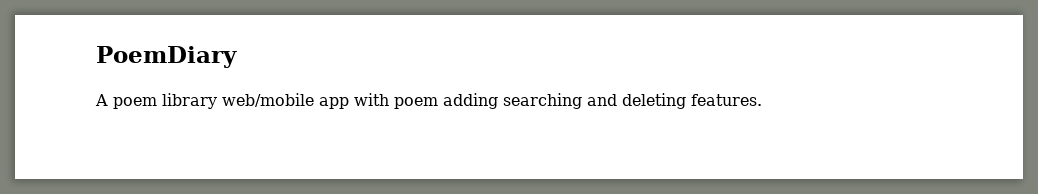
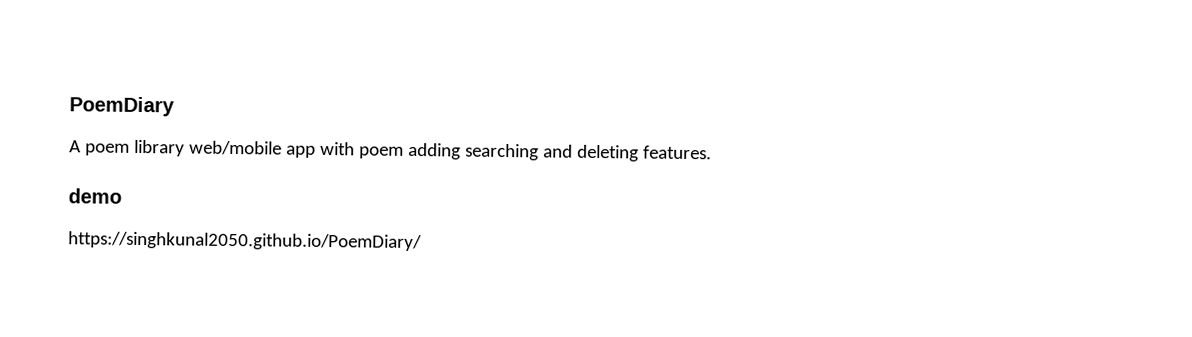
+ demo
+ https://singhkunal2050.github.io/PoemDiary/

